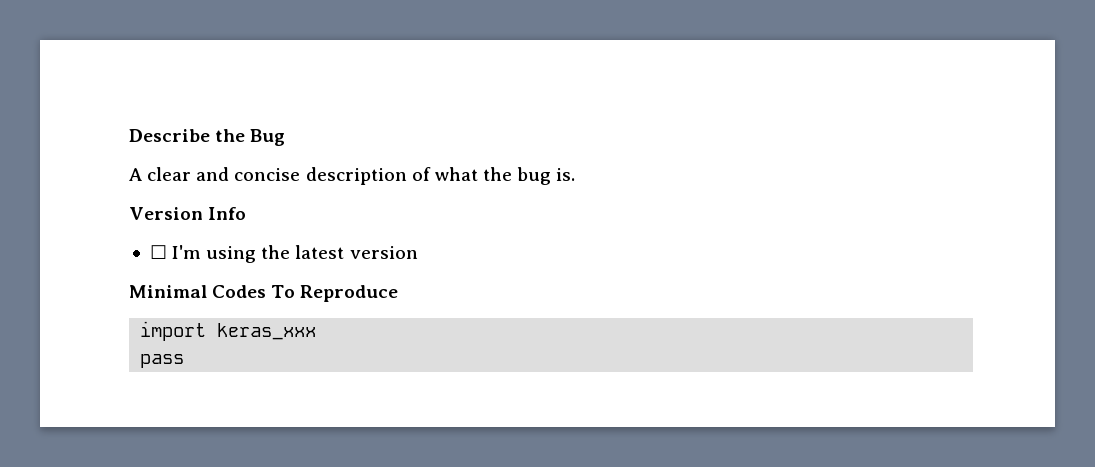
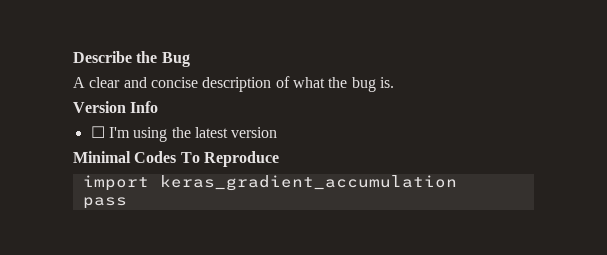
- import keras_xxx
+ import keras_gradient_accumulation

